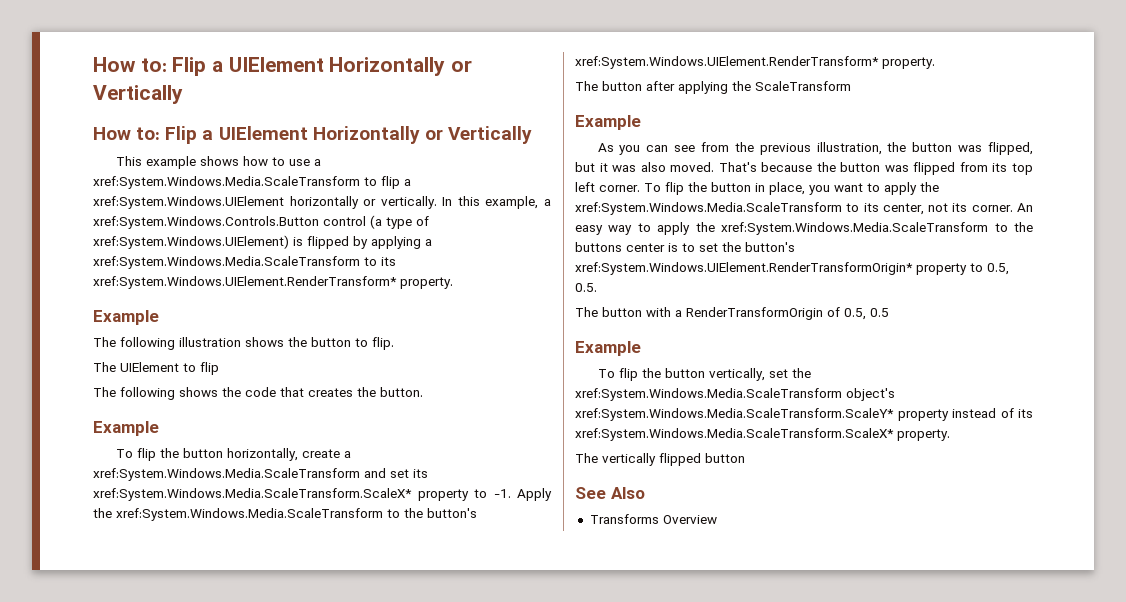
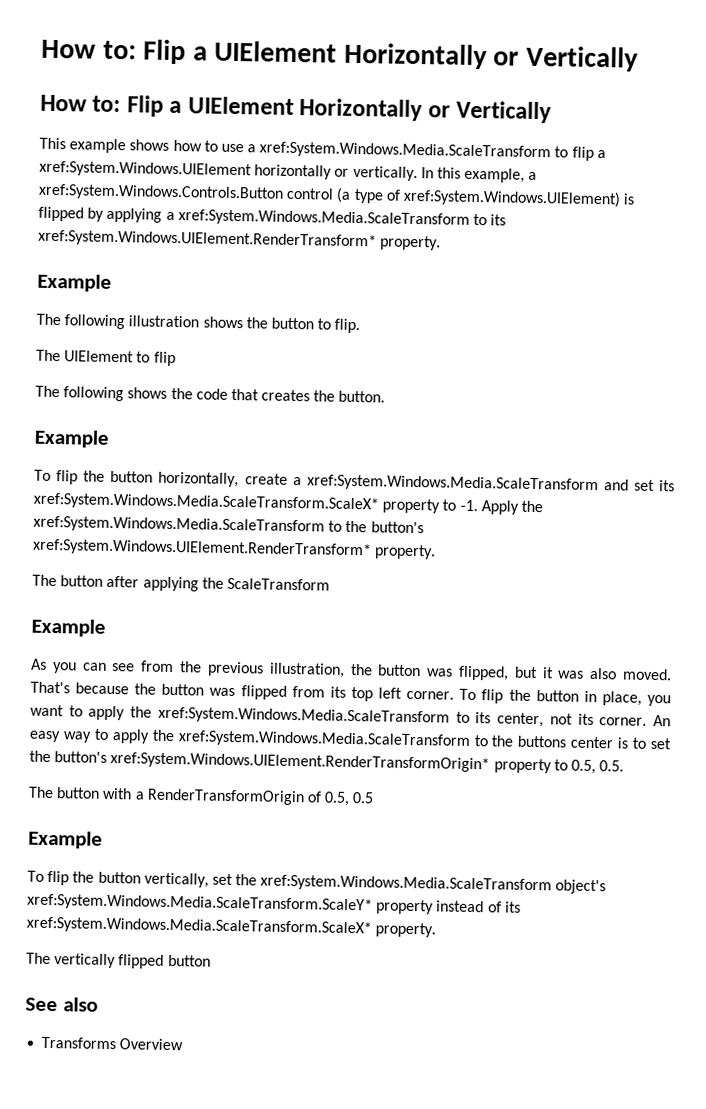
- See Also
+ See also

